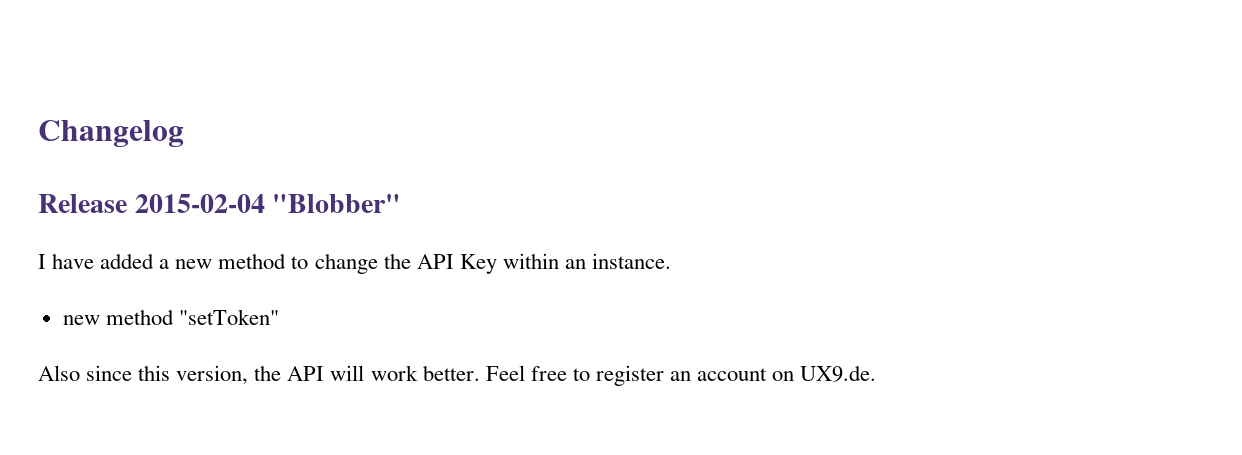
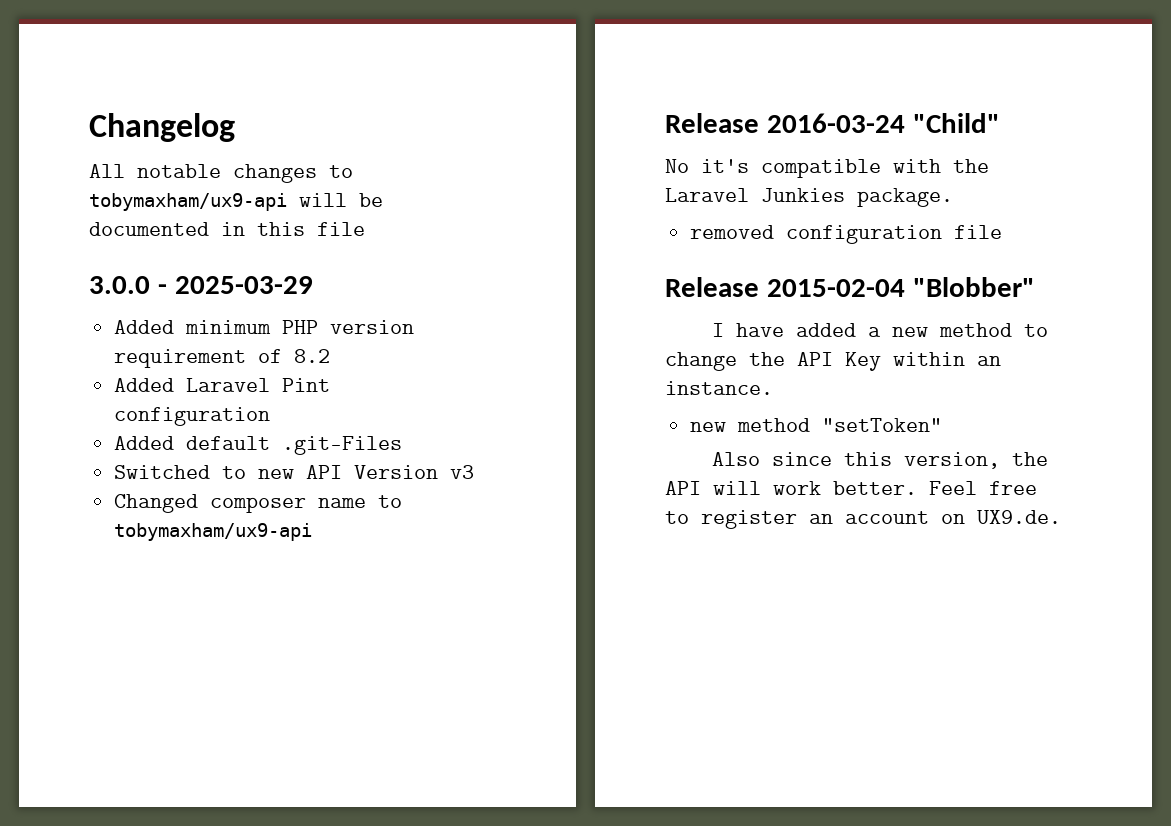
+ All notable changes to tobymaxham/ux9-api will be documented in this file
+ 3.0.0 - 2025-03-29
+ Added minimum PHP version requirement of 8.2
+ Added Laravel Pint configuration
+ Added default .git-Files
+ Switched to new API Version v3
+ Changed composer name to tobymaxham/ux9-api
+ Release 2016-03-24 "Child"
+ No it's compatible with the Laravel Junkies package.
+ removed configuration file

